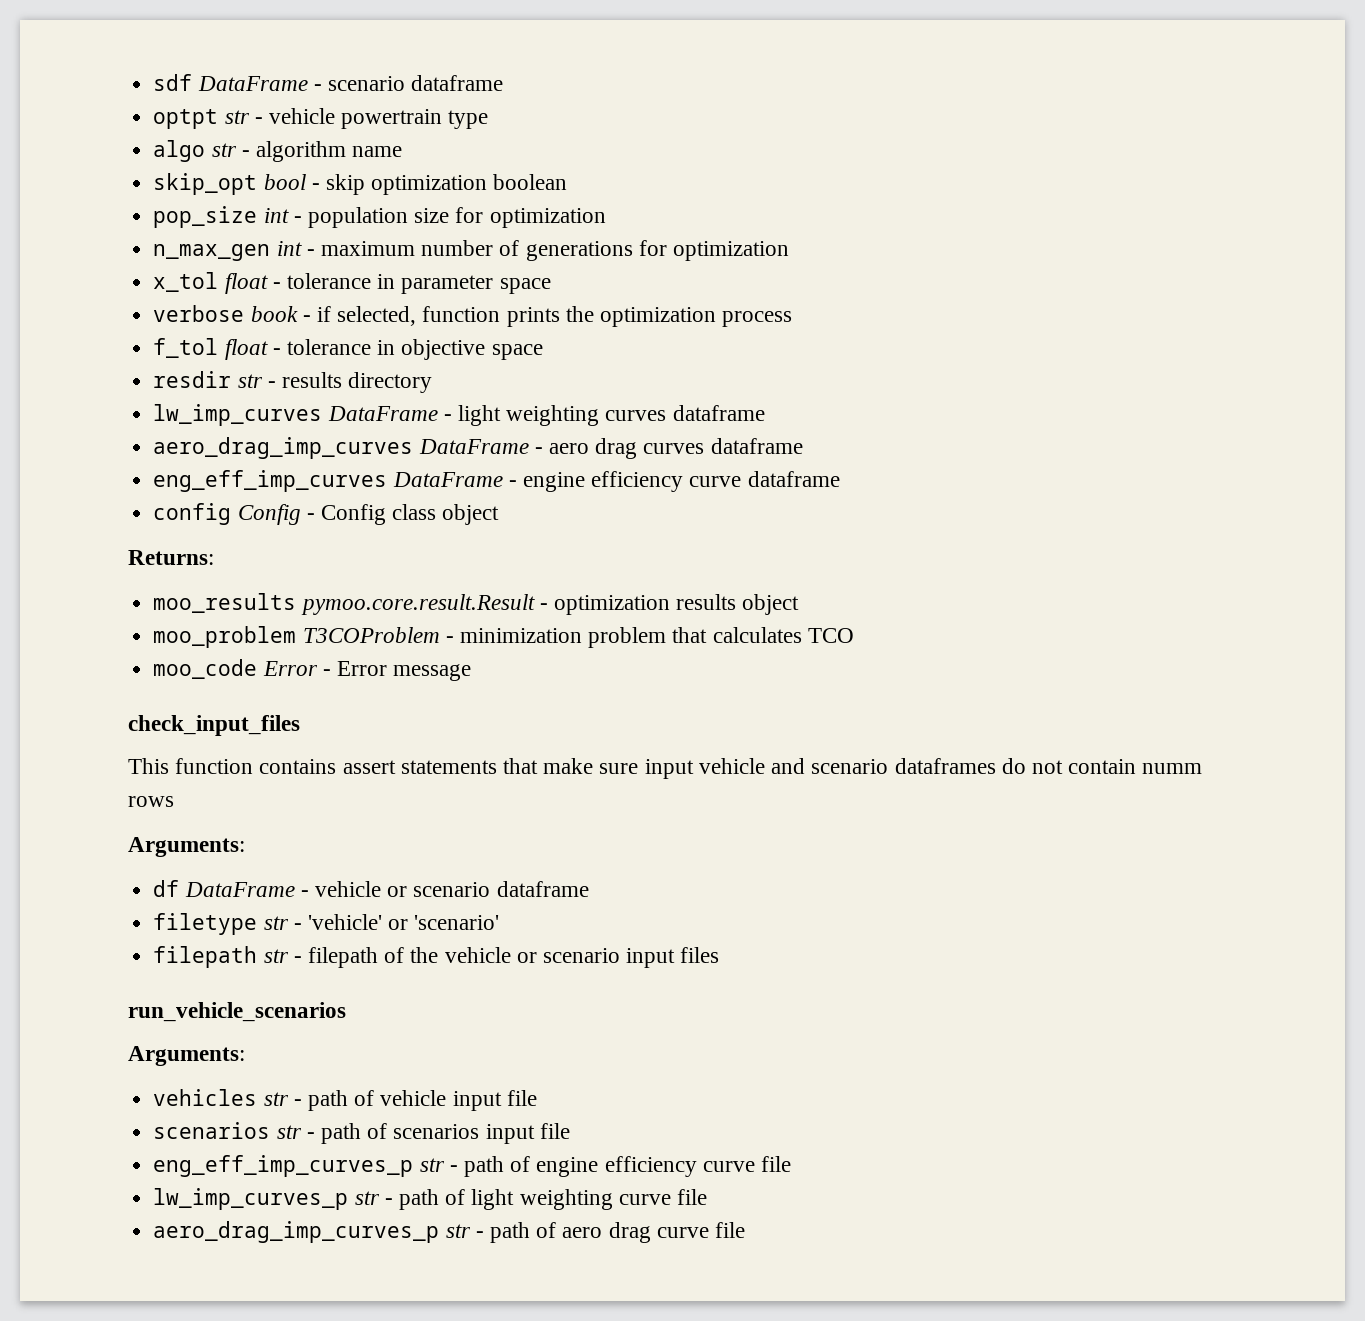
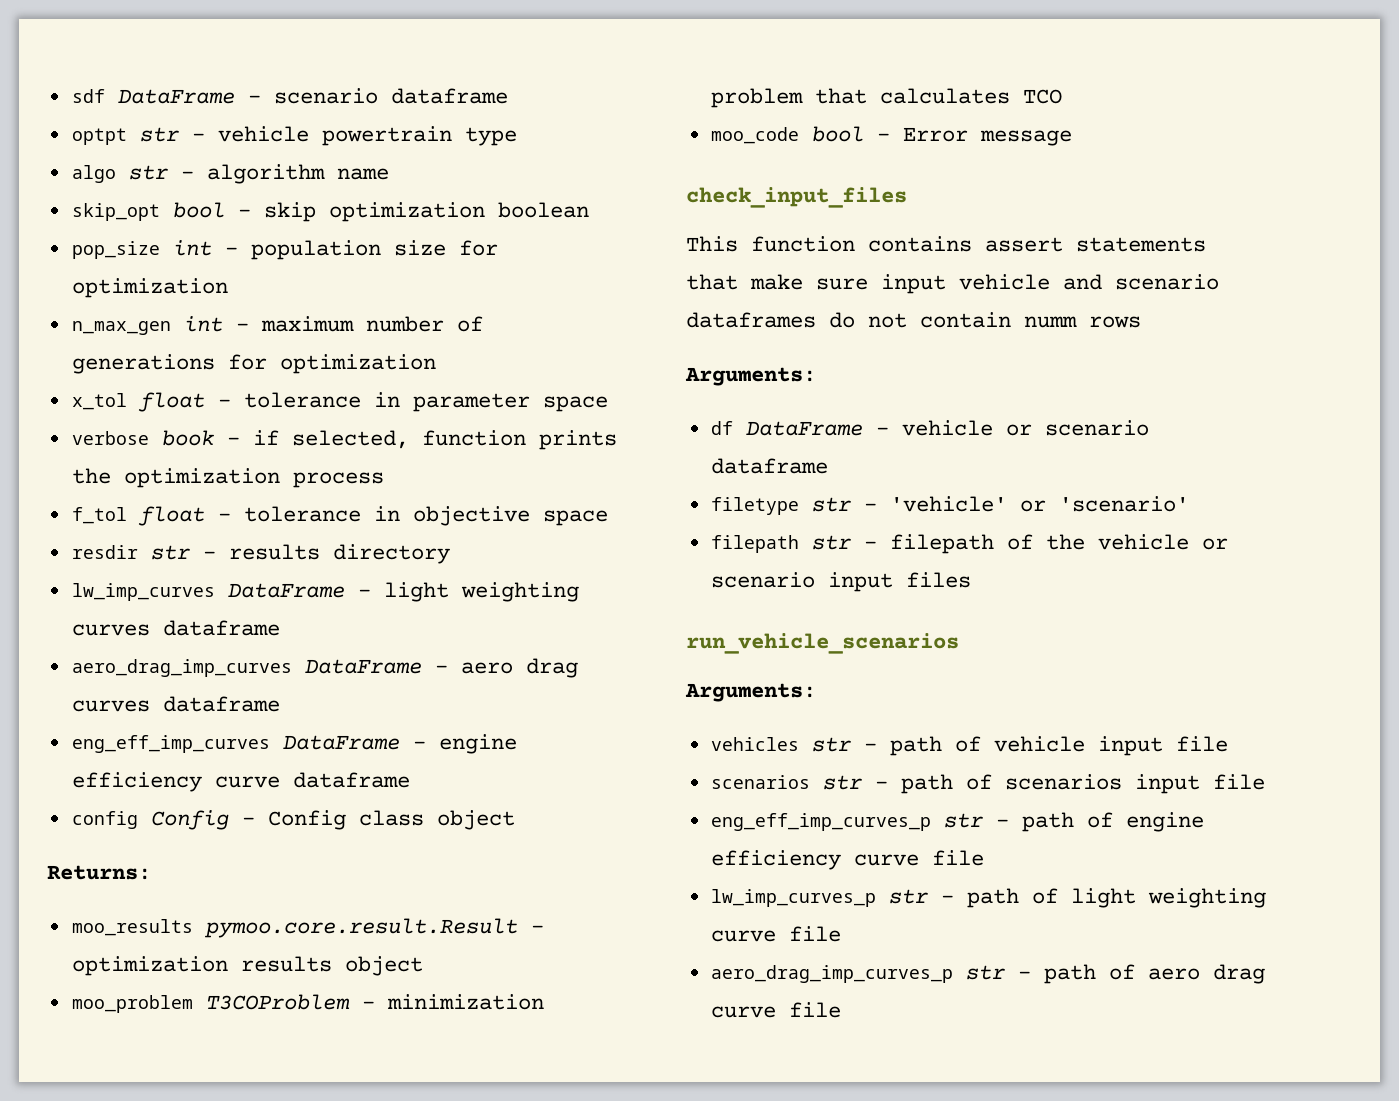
- moo_code Error - Error message
+ moo_code bool - Error message

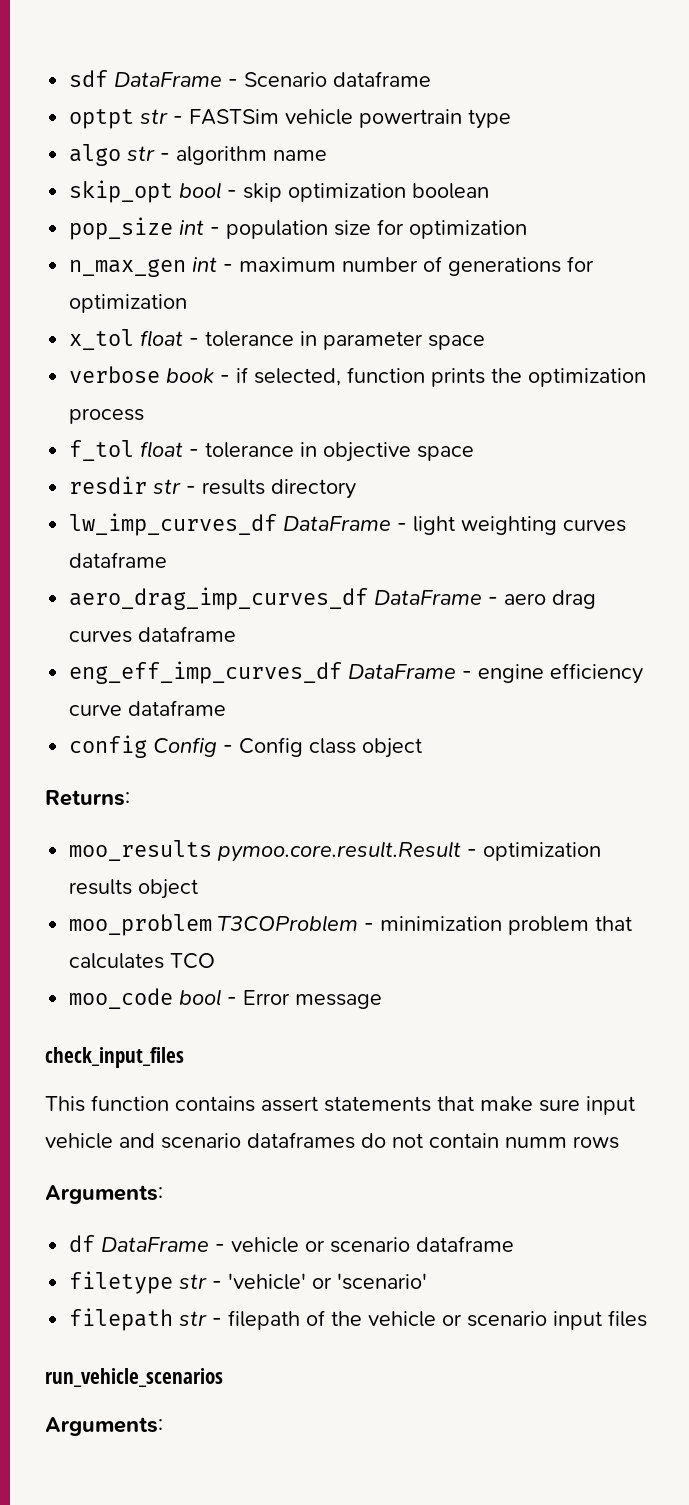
- sdf DataFrame - scenario dataframe
+ sdf DataFrame - Scenario dataframe
- optpt str - vehicle powertrain type
+ optpt str - FASTSim vehicle powertrain type
- lw_imp_curves DataFrame - light weighting curves dataframe
+ lw_imp_curves_df DataFrame - light weighting curves dataframe
- aero_drag_imp_curves DataFrame - aero drag curves dataframe
+ aero_drag_imp_curves_df DataFrame - aero drag curves dataframe
- eng_eff_imp_curves DataFrame - engine efficiency curve dataframe
+ eng_eff_imp_curves_df DataFrame - engine efficiency curve dataframe
- vehicles str - path of vehicle input file
- scenarios str - path of scenarios input file
- eng_eff_imp_curves_p str - path of engine efficiency curve file
- lw_imp_curves_p str - path of light weighting curve file
- aero_drag_imp_curves_p str - path of aero drag curve file

